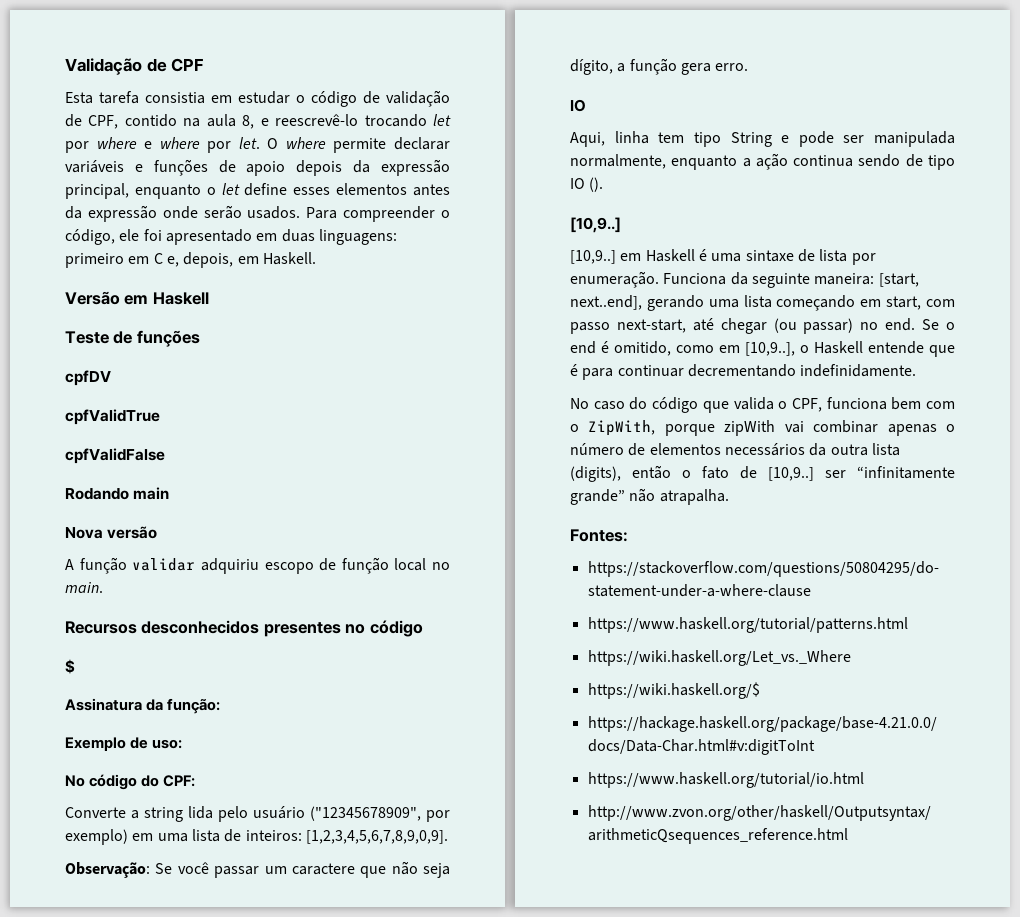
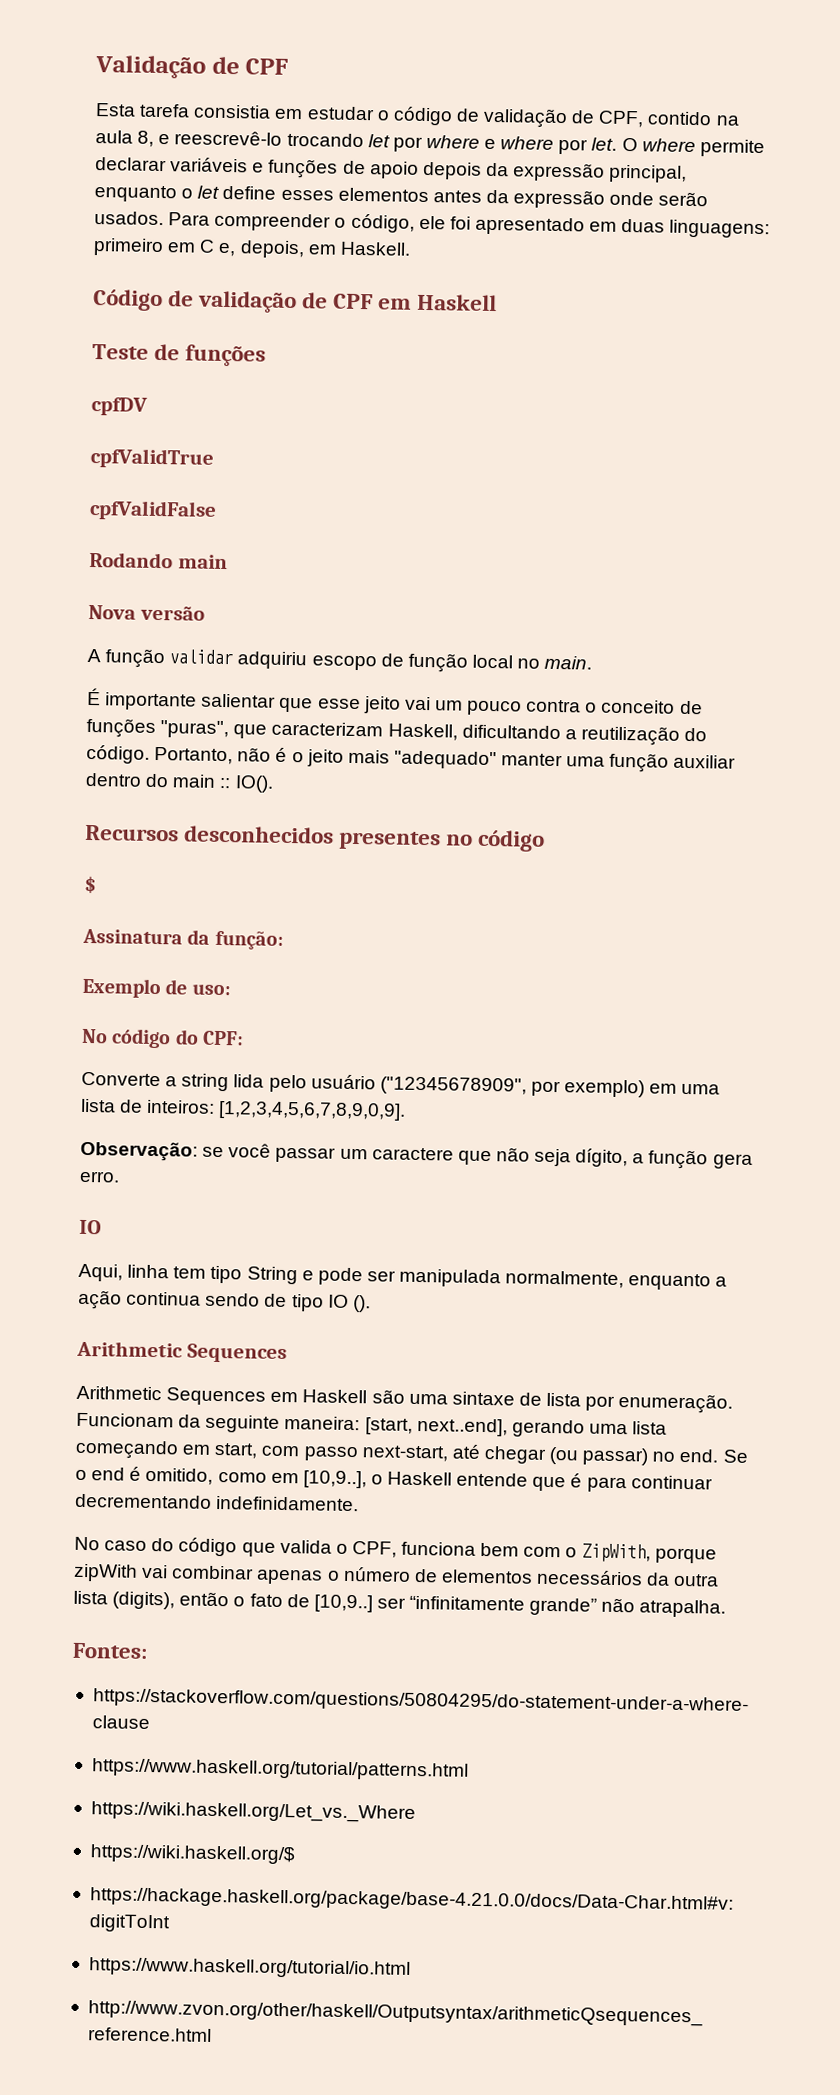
- Versão em Haskell
+ Código de validação de CPF em Haskell
+ É importante salientar que esse jeito vai um pouco contra o conceito de funções "puras", que caracterizam Haskell, dificultando a reutilização do código. Portanto, não é o jeito mais "adequado" manter uma função auxiliar dentro do main :: IO().
- Observação: Se você passar um caractere que não seja dígito, a função gera erro.
+ Observação: se você passar um caractere que não seja dígito, a função gera erro.
  Aqui, linha tem tipo String e pode ser manipulada normalmente, enquanto a ação continua sendo de tipo IO ().
- [10,9..]
- [10,9..] em Haskell é uma sintaxe de lista por enumeração.
+ Arithmetic Sequences
+ Arithmetic Sequences em Haskell são uma sintaxe de lista por enumeração.
- Funciona da seguinte maneira: [start, next..end], gerando uma lista começando em start, com passo next-start, até chegar (ou passar) no end.
+ Funcionam da seguinte maneira: [start, next..end], gerando uma lista começando em start, com passo next-start, até chegar (ou passar) no end.

